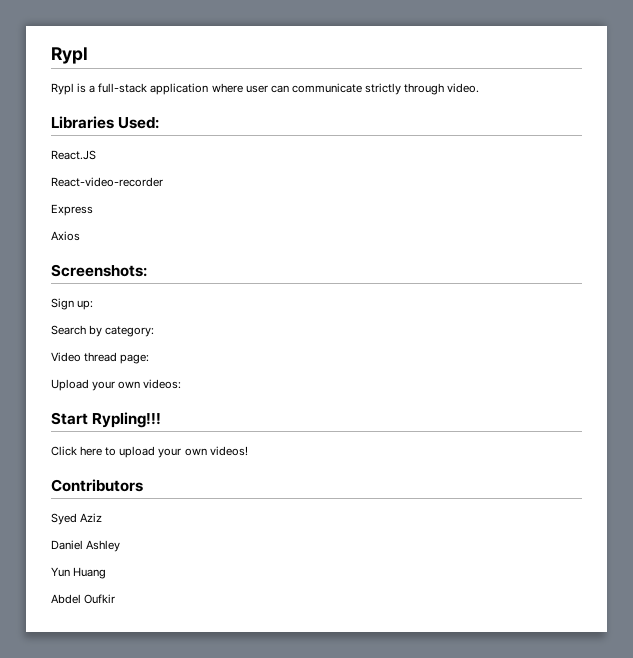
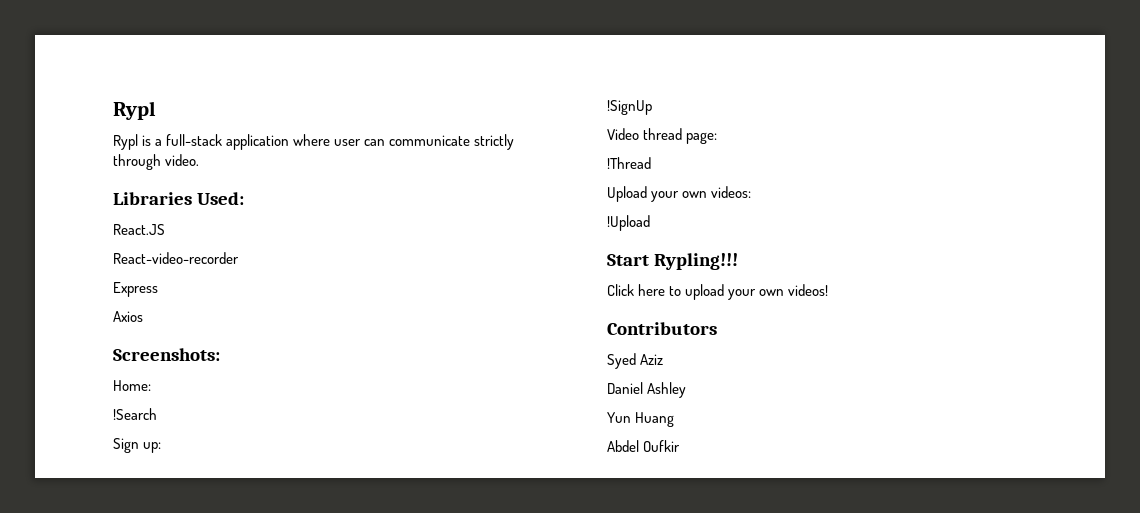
+ Home:
+ !Search
- Search by category:
+ !SignUp
+ !Thread
+ !Upload

